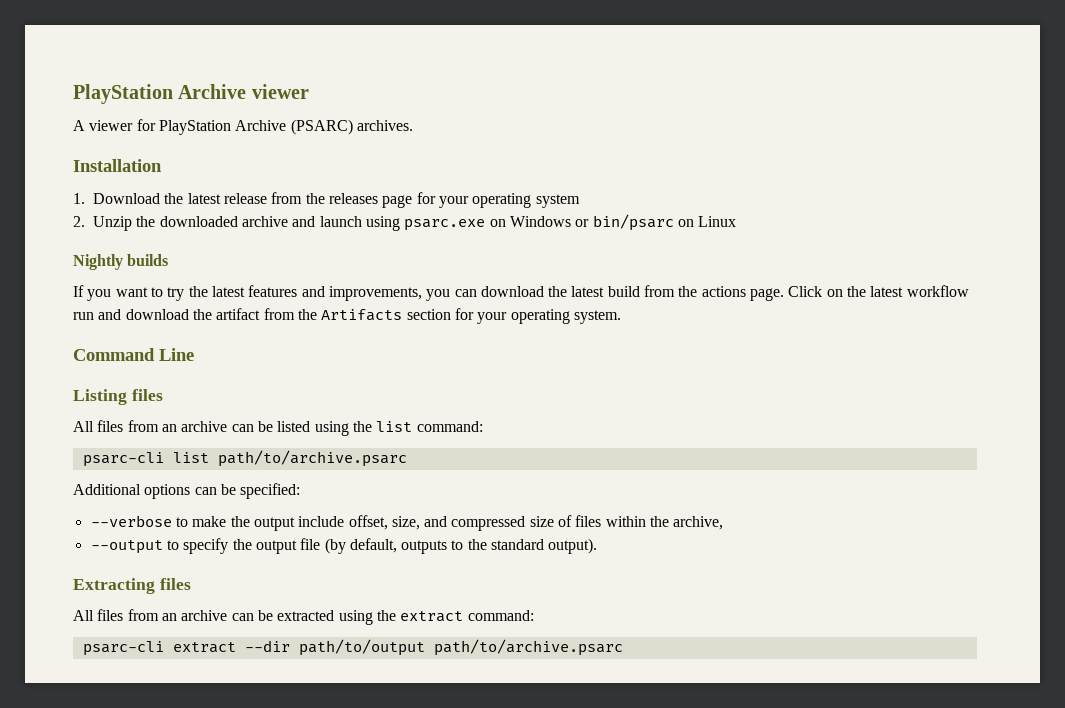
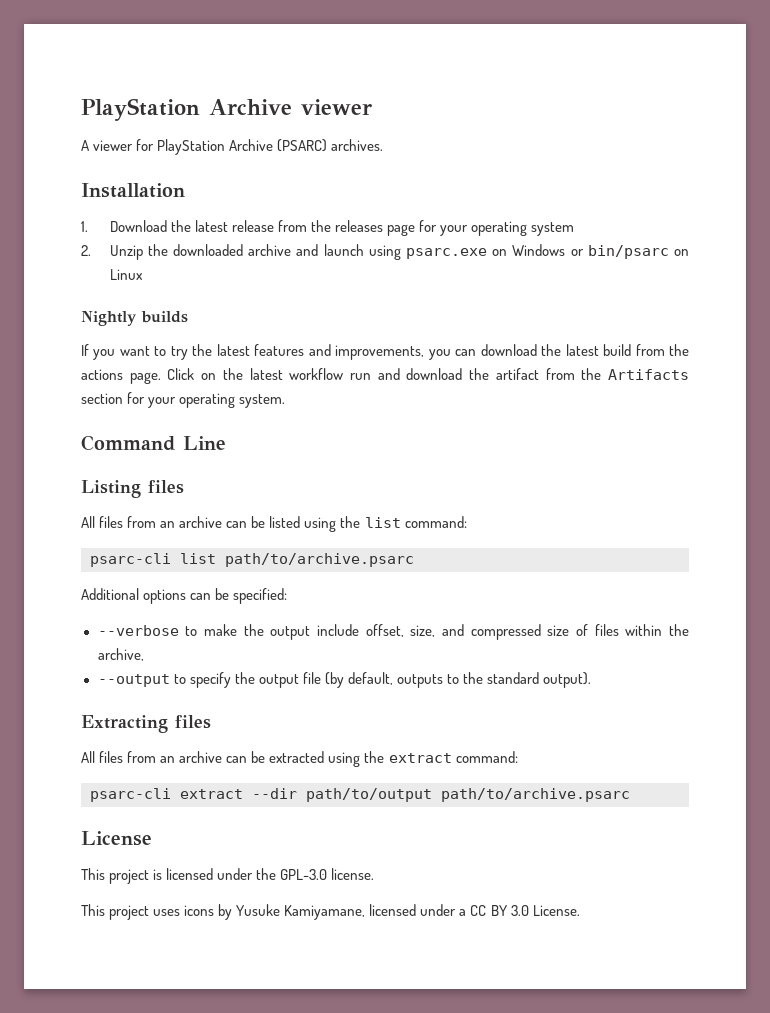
+ License
+ This project is licensed under the GPL-3.0 license.
+ This project uses icons by Yusuke Kamiyamane, licensed under a CC BY 3.0 License.

